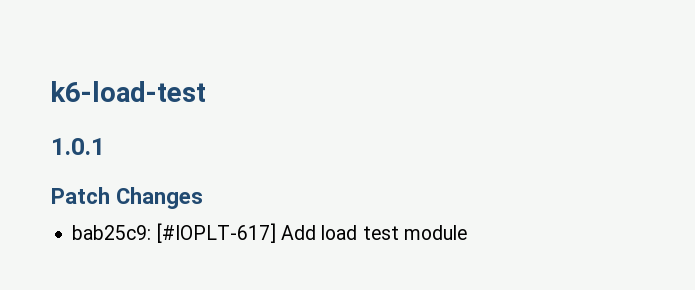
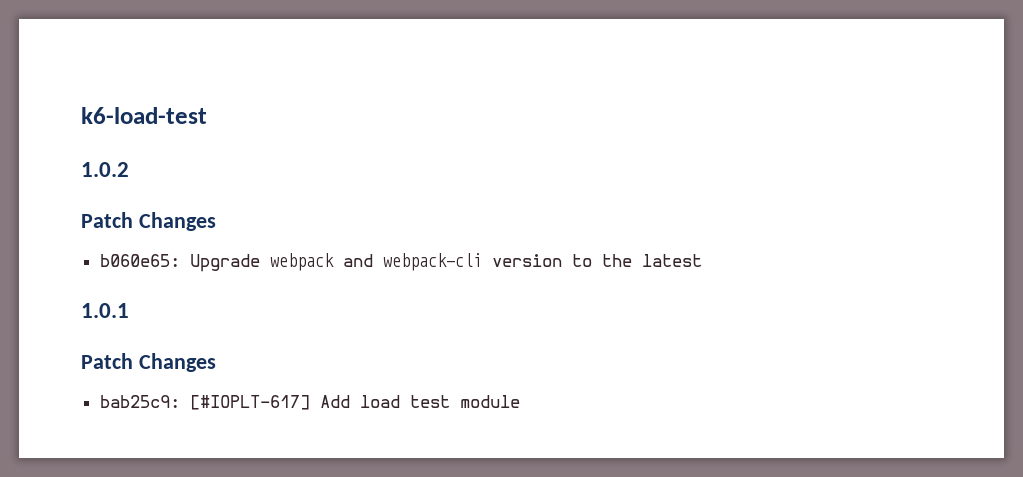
+ 1.0.2
+ Patch Changes
+ b060e65: Upgrade webpack and webpack-cli version to the latest

